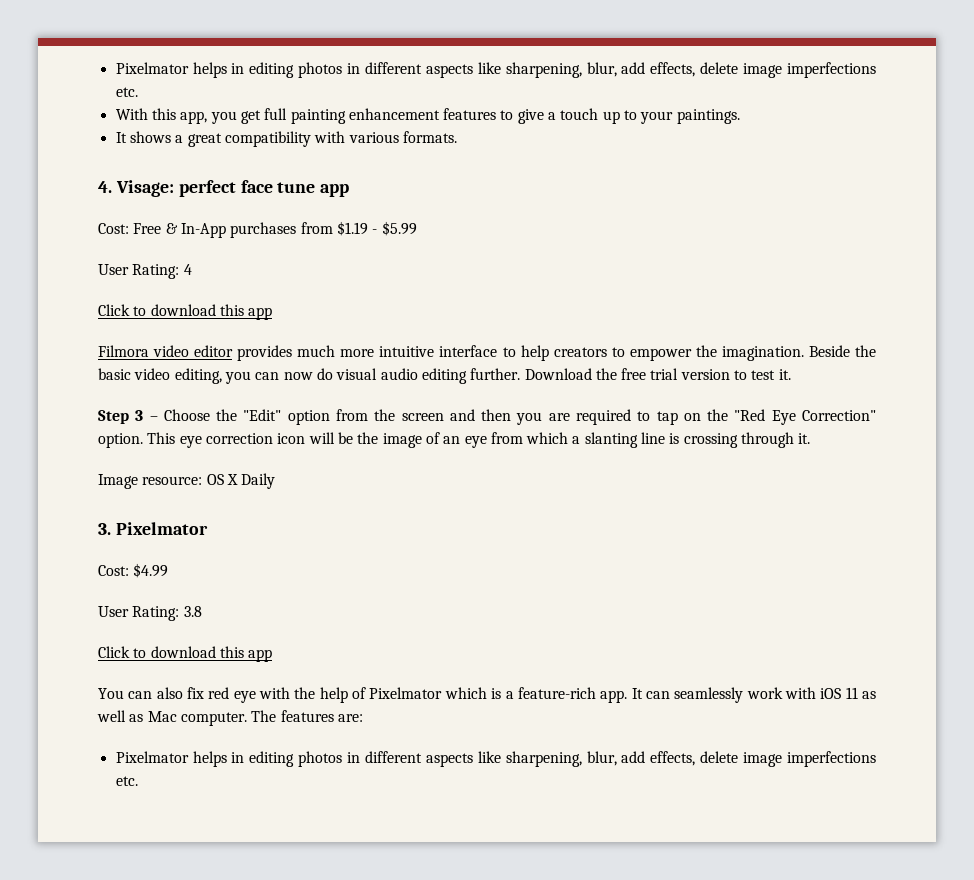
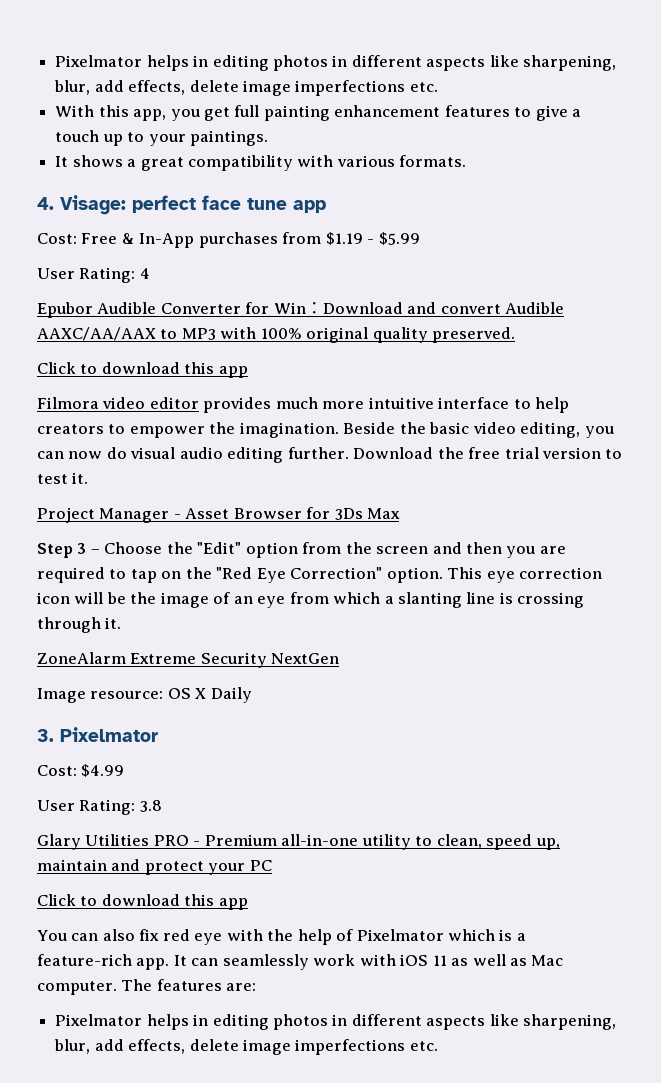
+ Epubor Audible Converter for Win：Download and convert Audible AAXC/AA/AAX to MP3 with 100% original quality preserved.
+ Project Manager - Asset Browser for 3Ds Max
+ ZoneAlarm Extreme Security NextGen
+ Glary Utilities PRO - Premium all-in-one utility to clean, speed up, maintain and protect your PC

